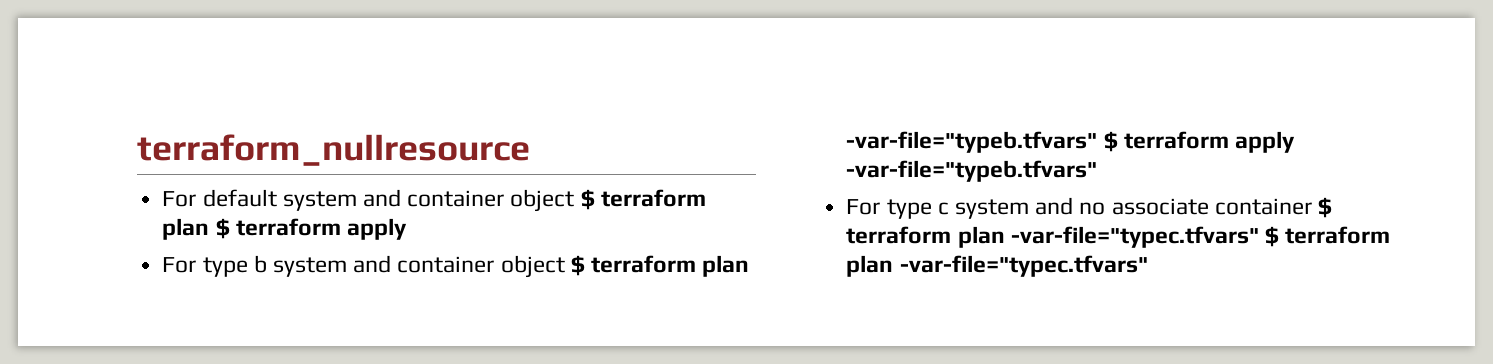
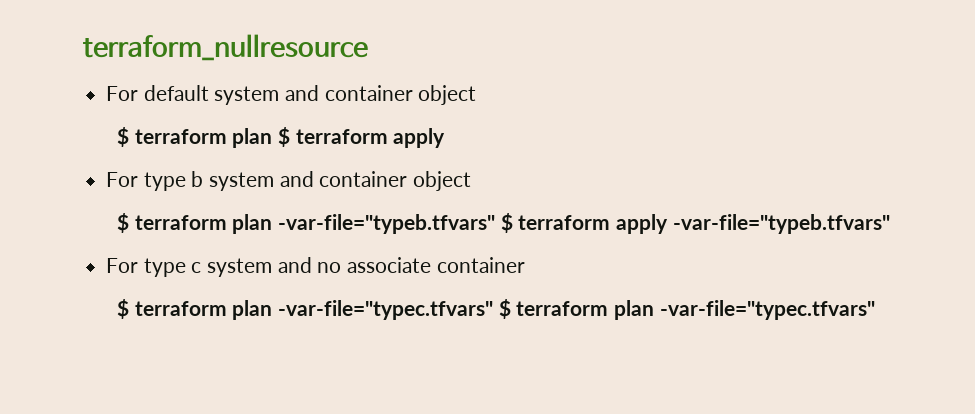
- For default system and container object $ terraform plan $ terraform apply
+ For default system and container object
+ $ terraform plan $ terraform apply
- For type b system and container object $ terraform plan -var-file="typeb.tfvars" $ terraform apply -var-file="typeb.tfvars"
+ For type b system and container object
+ $ terraform plan -var-file="typeb.tfvars" $ terraform apply -var-file="typeb.tfvars"
- For type c system and no associate container $ terraform plan -var-file="typec.tfvars" $ terraform plan -var-file="typec.tfvars"
+ For type c system and no associate container
+ $ terraform plan -var-file="typec.tfvars" $ terraform plan -var-file="typec.tfvars"

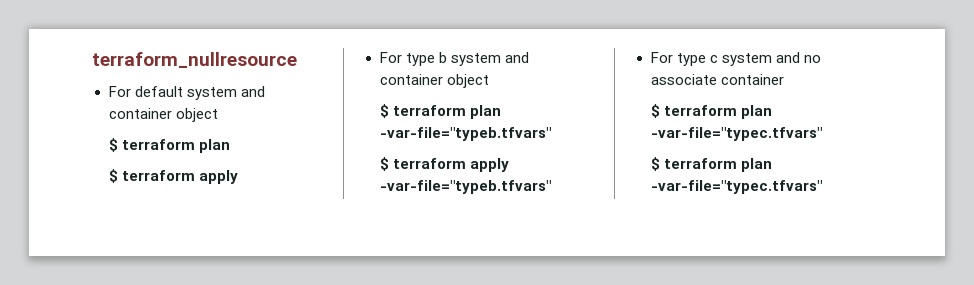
  For default system and container object
- $ terraform plan $ terraform apply
+ $ terraform plan
+ $ terraform apply
- $ terraform plan -var-file="typeb.tfvars" $ terraform apply -var-file="typeb.tfvars"
+ $ terraform plan -var-file="typeb.tfvars"
+ $ terraform apply -var-file="typeb.tfvars"
  For type c system and no associate container
- $ terraform plan -var-file="typec.tfvars" $ terraform plan -var-file="typec.tfvars"
+ $ terraform plan -var-file="typec.tfvars"
+ $ terraform plan -var-file="typec.tfvars"

